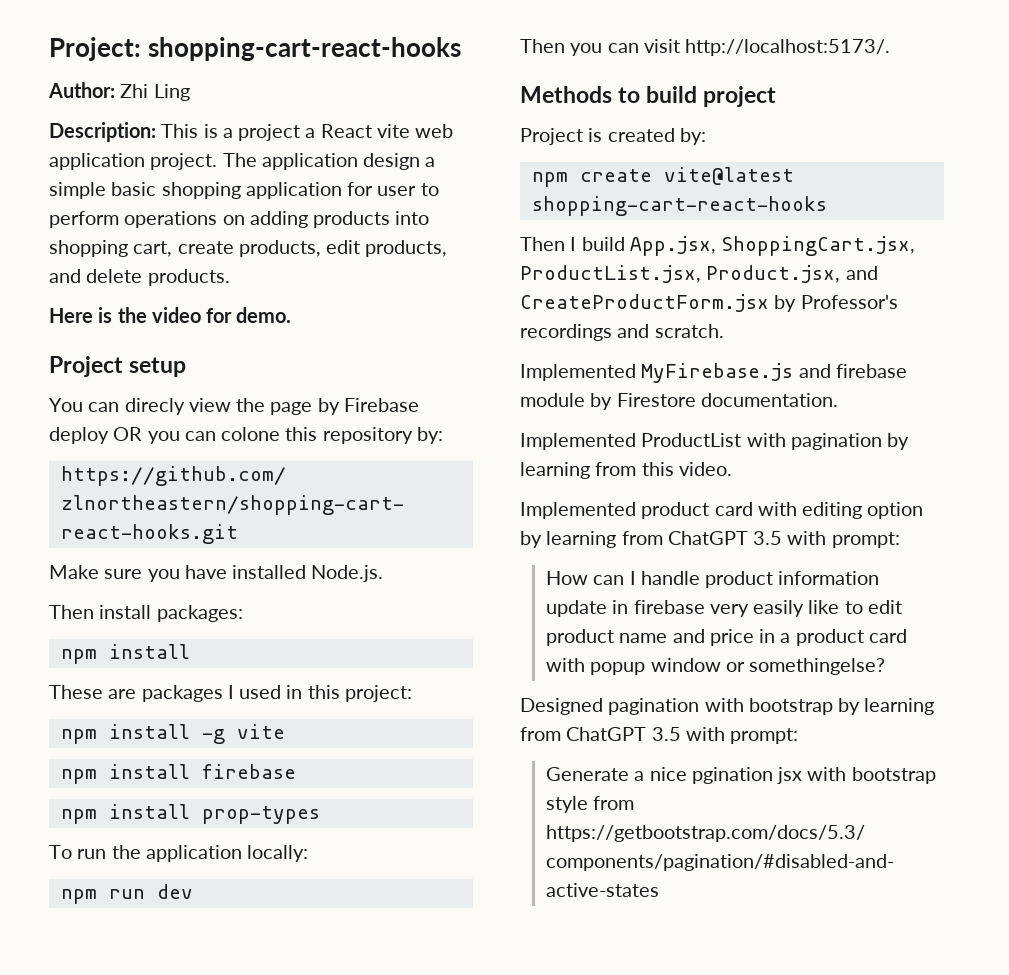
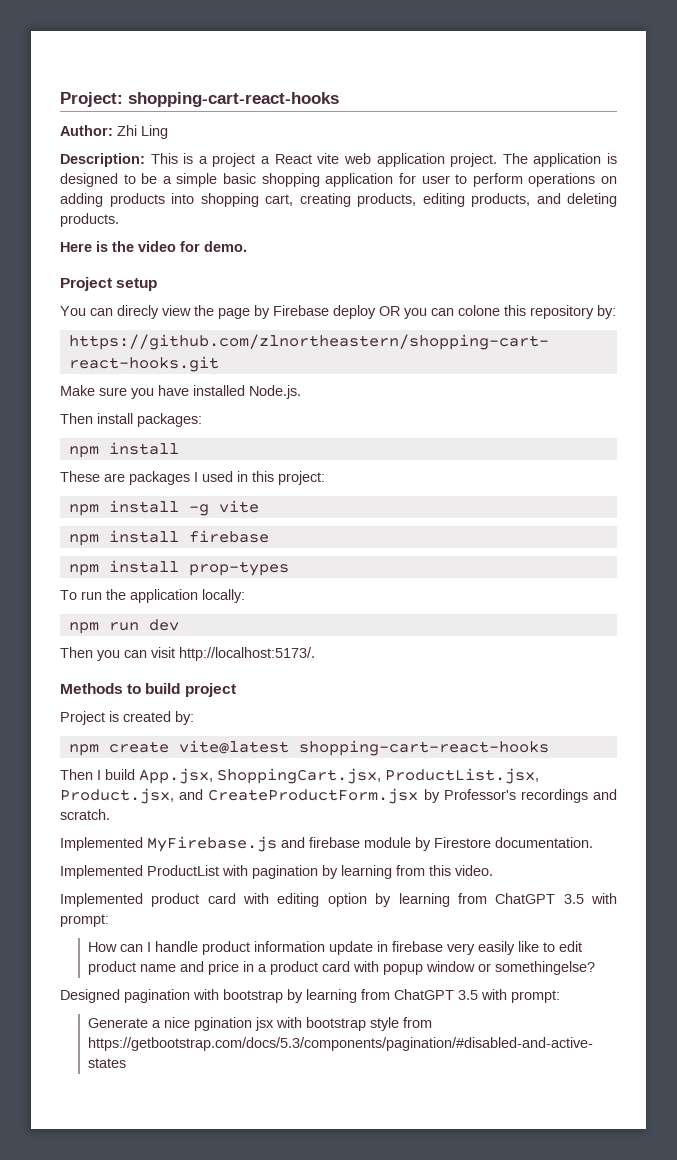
- The application design a simple basic shopping application for user to perform operations on adding products into shopping cart, create products, edit products, and delete products.
+ The application is designed to be a simple basic shopping application for user to perform operations on adding products into shopping cart, creating products, editing products, and deleting products.

